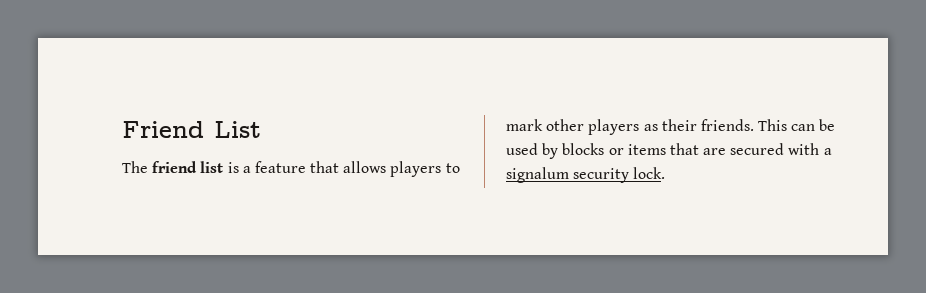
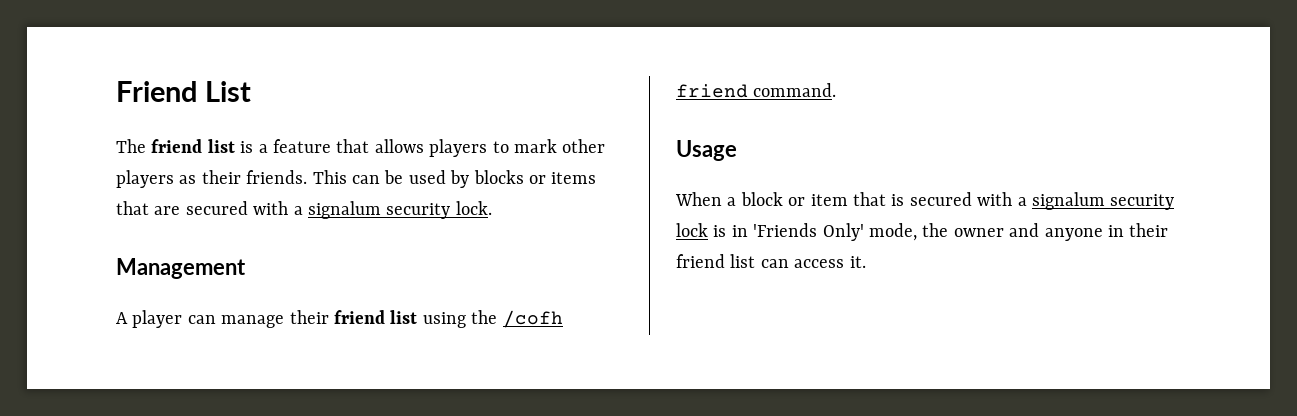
+ Management
+ A player can manage their friend list using the /cofh friend command.
+ Usage
+ When a block or item that is secured with a signalum security lock is in 'Friends Only' mode, the owner and anyone in their friend list can access it.

